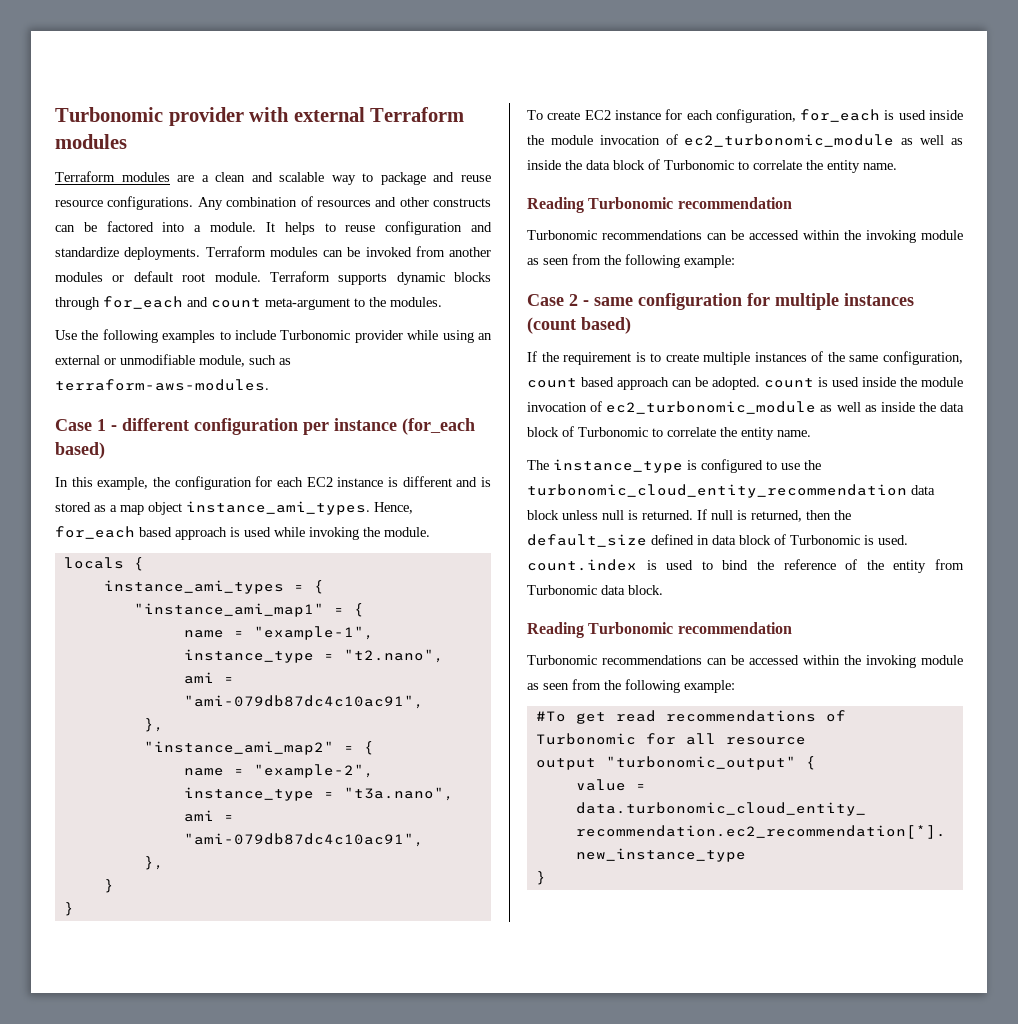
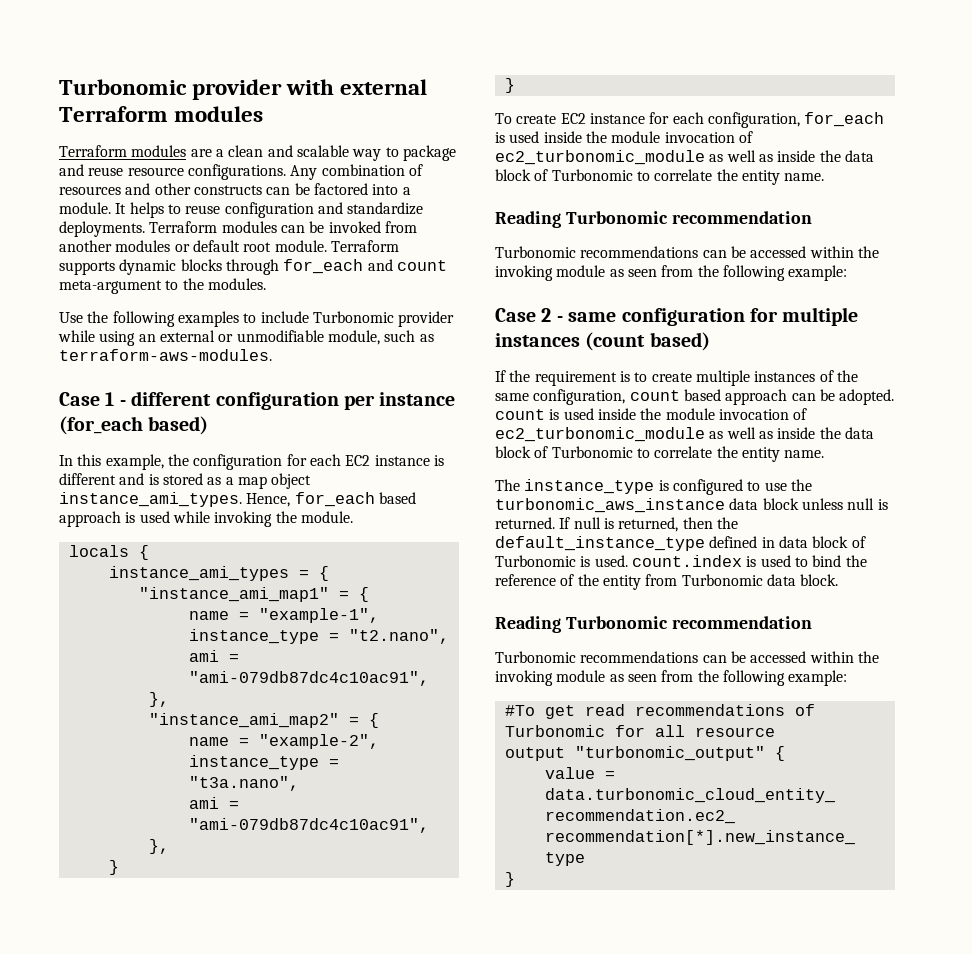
- The instance_type is configured to use the turbonomic_cloud_entity_recommendation data block unless null is returned.
+ The instance_type is configured to use the turbonomic_aws_instance data block unless null is returned.
- If null is returned, then the default_size defined in data block of Turbonomic is used. count.index is used to bind the reference of the entity from Turbonomic data block.
+ If null is returned, then the default_instance_type defined in data block of Turbonomic is used. count.index is used to bind the reference of the entity from Turbonomic data block.

